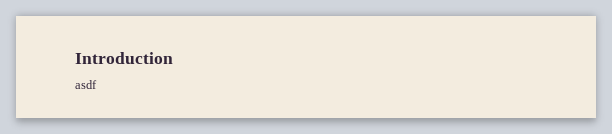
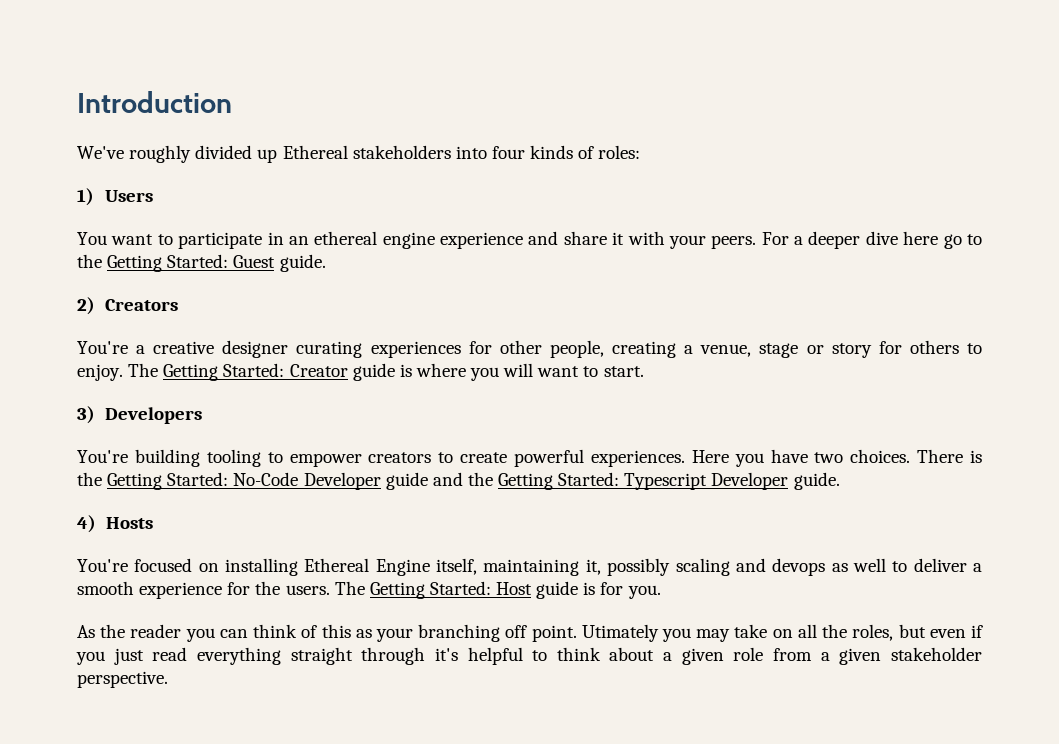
- asdf
+ We've roughly divided up Ethereal stakeholders into four kinds of roles:
+ 1) Users
+ You want to participate in an ethereal engine experience and share it with your peers. For a deeper dive here go to the Getting Started: Guest guide.
+ 2) Creators
+ You're a creative designer curating experiences for other people, creating a venue, stage or story for others to enjoy. The Getting Started: Creator guide is where you will want to start.
+ 3) Developers
+ You're building tooling to empower creators to create powerful experiences. Here you have two choices. There is the Getting Started: No-Code Developer guide and the Getting Started: Typescript Developer guide.
+ 4) Hosts
+ You're focused on installing Ethereal Engine itself, maintaining it, possibly scaling and devops as well to deliver a smooth experience for the users. The Getting Started: Host guide is for you.
+ As the reader you can think of this as your branching off point. Utimately you may take on all the roles, but even if you just read everything straight through it's helpful to think about a given role from a given stakeholder perspective.

